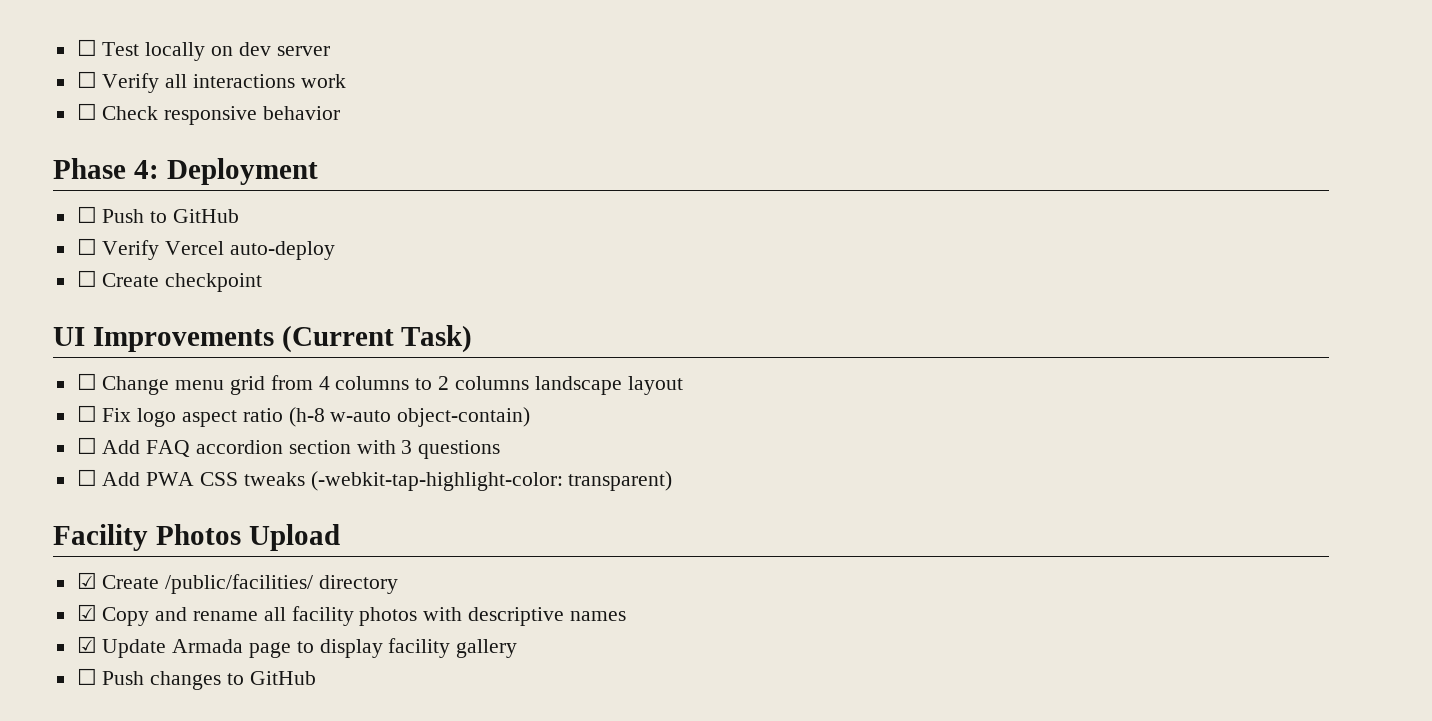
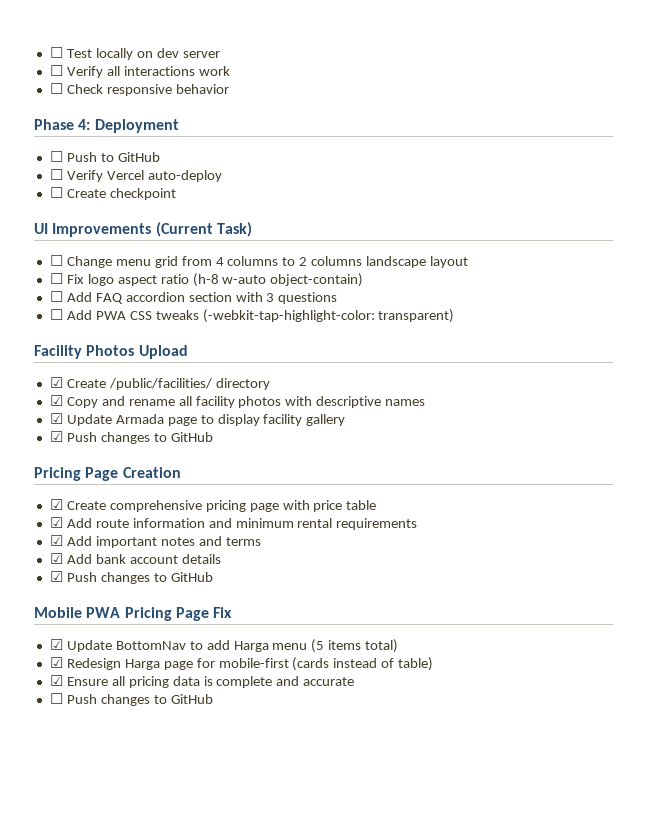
  ☑ Update Armada page to display facility gallery
+ ☑ Push changes to GitHub
+ Pricing Page Creation
+ ☑ Create comprehensive pricing page with price table
+ ☑ Add route information and minimum rental requirements
+ ☑ Add important notes and terms
+ ☑ Add bank account details
+ ☑ Push changes to GitHub
+ Mobile PWA Pricing Page Fix
+ ☑ Update BottomNav to add Harga menu (5 items total)
+ ☑ Redesign Harga page for mobile-first (cards instead of table)
+ ☑ Ensure all pricing data is complete and accurate

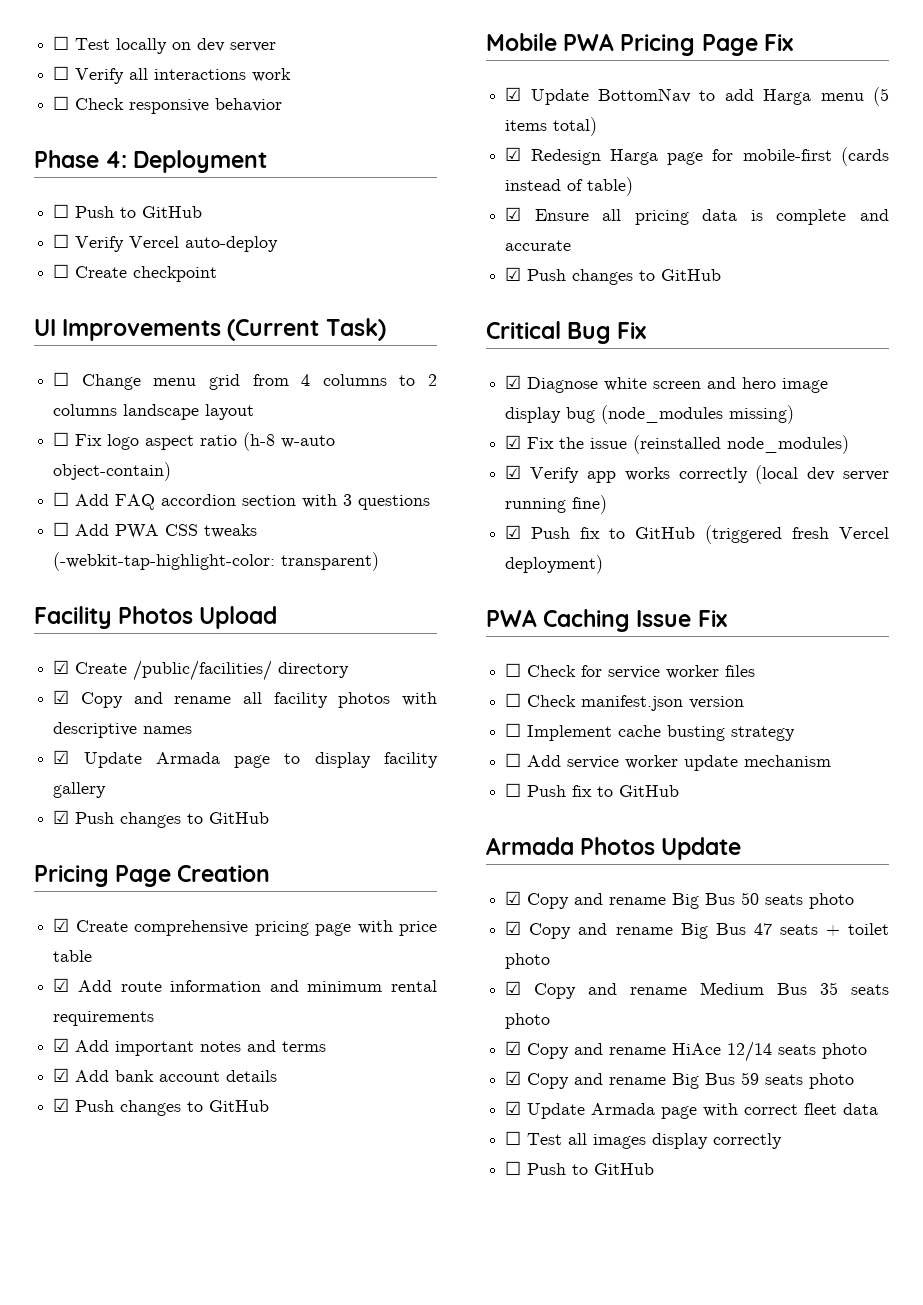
  ☑ Ensure all pricing data is complete and accurate
- ☐ Push changes to GitHub
+ ☑ Push changes to GitHub
+ Critical Bug Fix
+ ☑ Diagnose white screen and hero image display bug (node_modules missing)
+ ☑ Fix the issue (reinstalled node_modules)
+ ☑ Verify app works correctly (local dev server running fine)
+ ☑ Push fix to GitHub (triggered fresh Vercel deployment)
+ PWA Caching Issue Fix
+ ☐ Check for service worker files
+ ☐ Check manifest.json version
+ ☐ Implement cache busting strategy
+ ☐ Add service worker update mechanism
+ ☐ Push fix to GitHub
+ Armada Photos Update
+ ☑ Copy and rename Big Bus 50 seats photo
+ ☑ Copy and rename Big Bus 47 seats + toilet photo
+ ☑ Copy and rename Medium Bus 35 seats photo
+ ☑ Copy and rename HiAce 12/14 seats photo
+ ☑ Copy and rename Big Bus 59 seats photo
+ ☑ Update Armada page with correct fleet data
+ ☐ Test all images display correctly
+ ☐ Push to GitHub

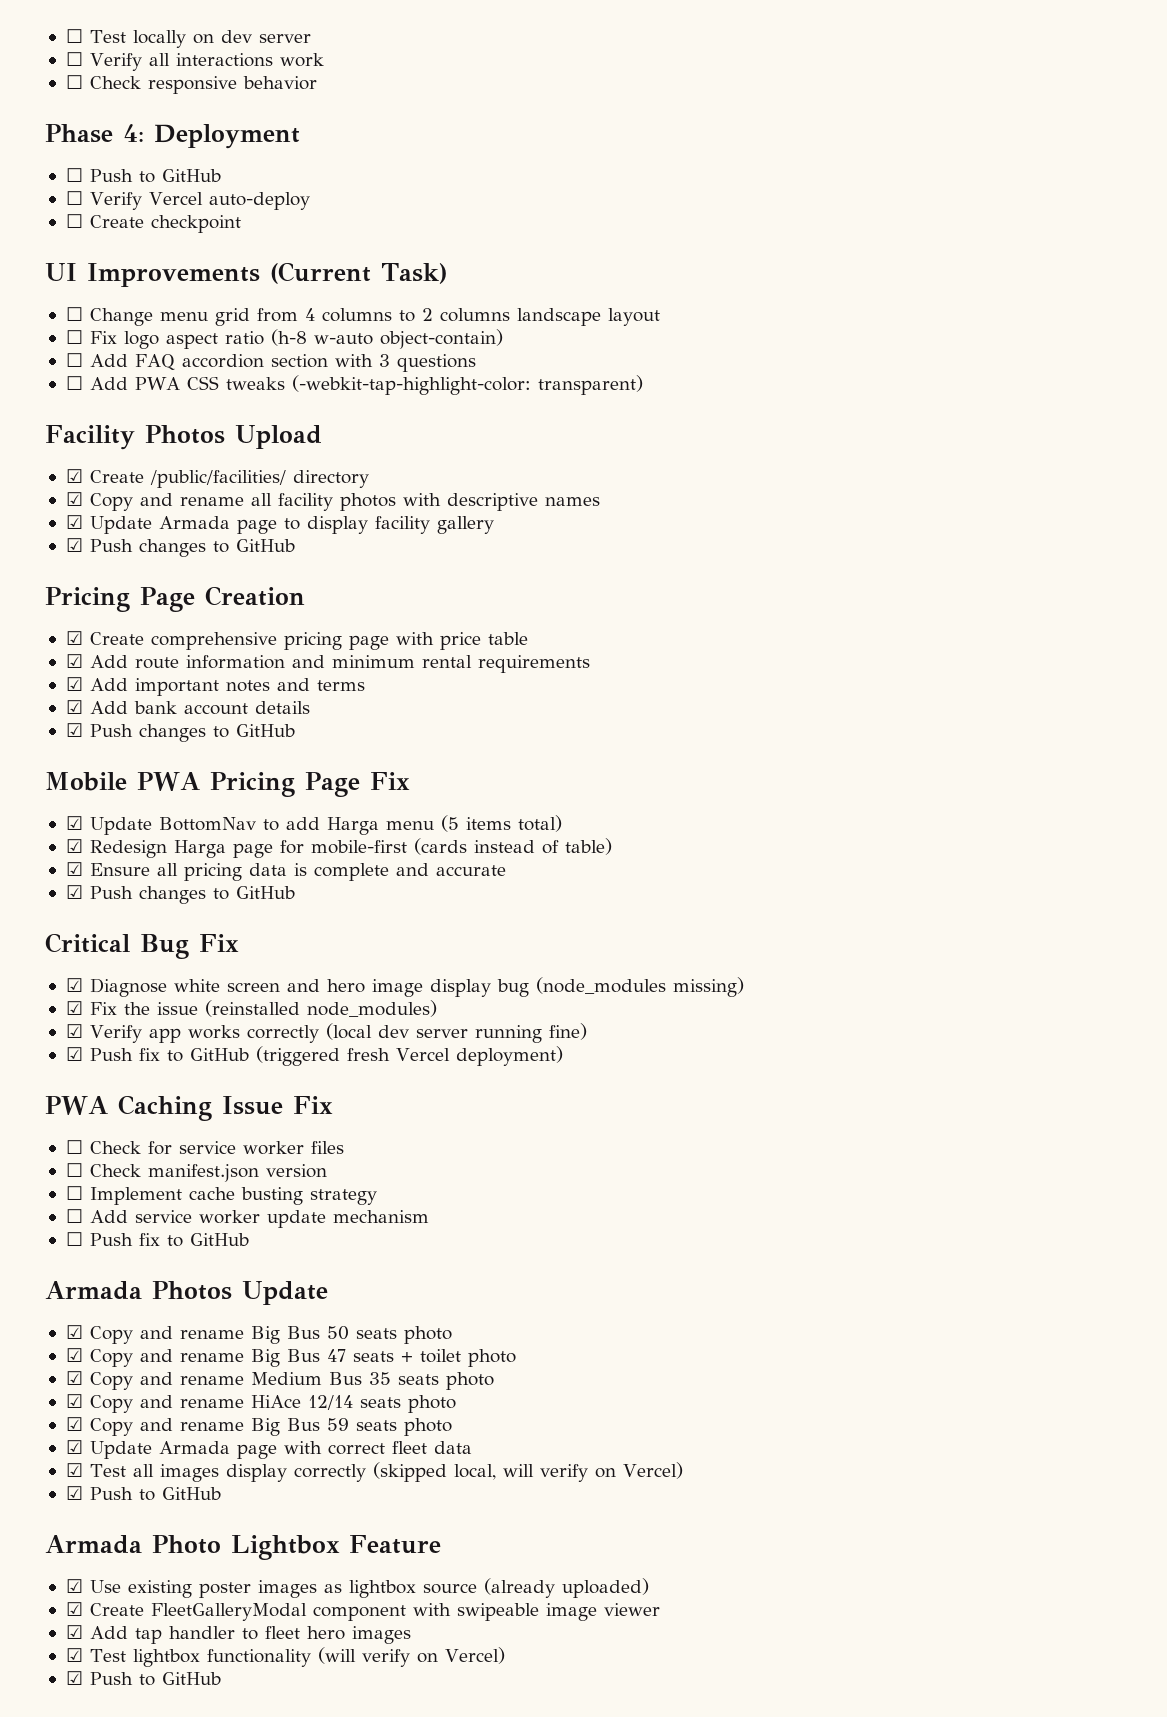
- ☐ Test all images display correctly
- ☐ Push to GitHub
+ ☑ Test all images display correctly (skipped local, will verify on Vercel)
+ ☑ Push to GitHub
+ Armada Photo Lightbox Feature
+ ☑ Use existing poster images as lightbox source (already uploaded)
+ ☑ Create FleetGalleryModal component with swipeable image viewer
+ ☑ Add tap handler to fleet hero images
+ ☑ Test lightbox functionality (will verify on Vercel)
+ ☑ Push to GitHub

